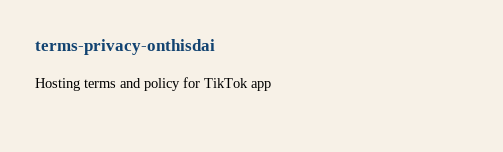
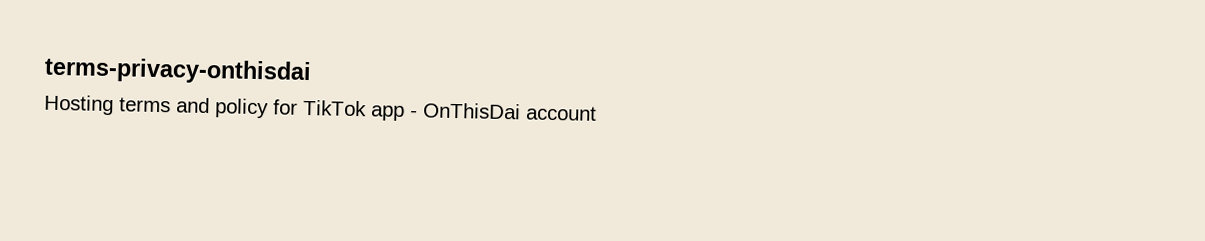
- Hosting terms and policy for TikTok app
+ Hosting terms and policy for TikTok app - OnThisDai account

